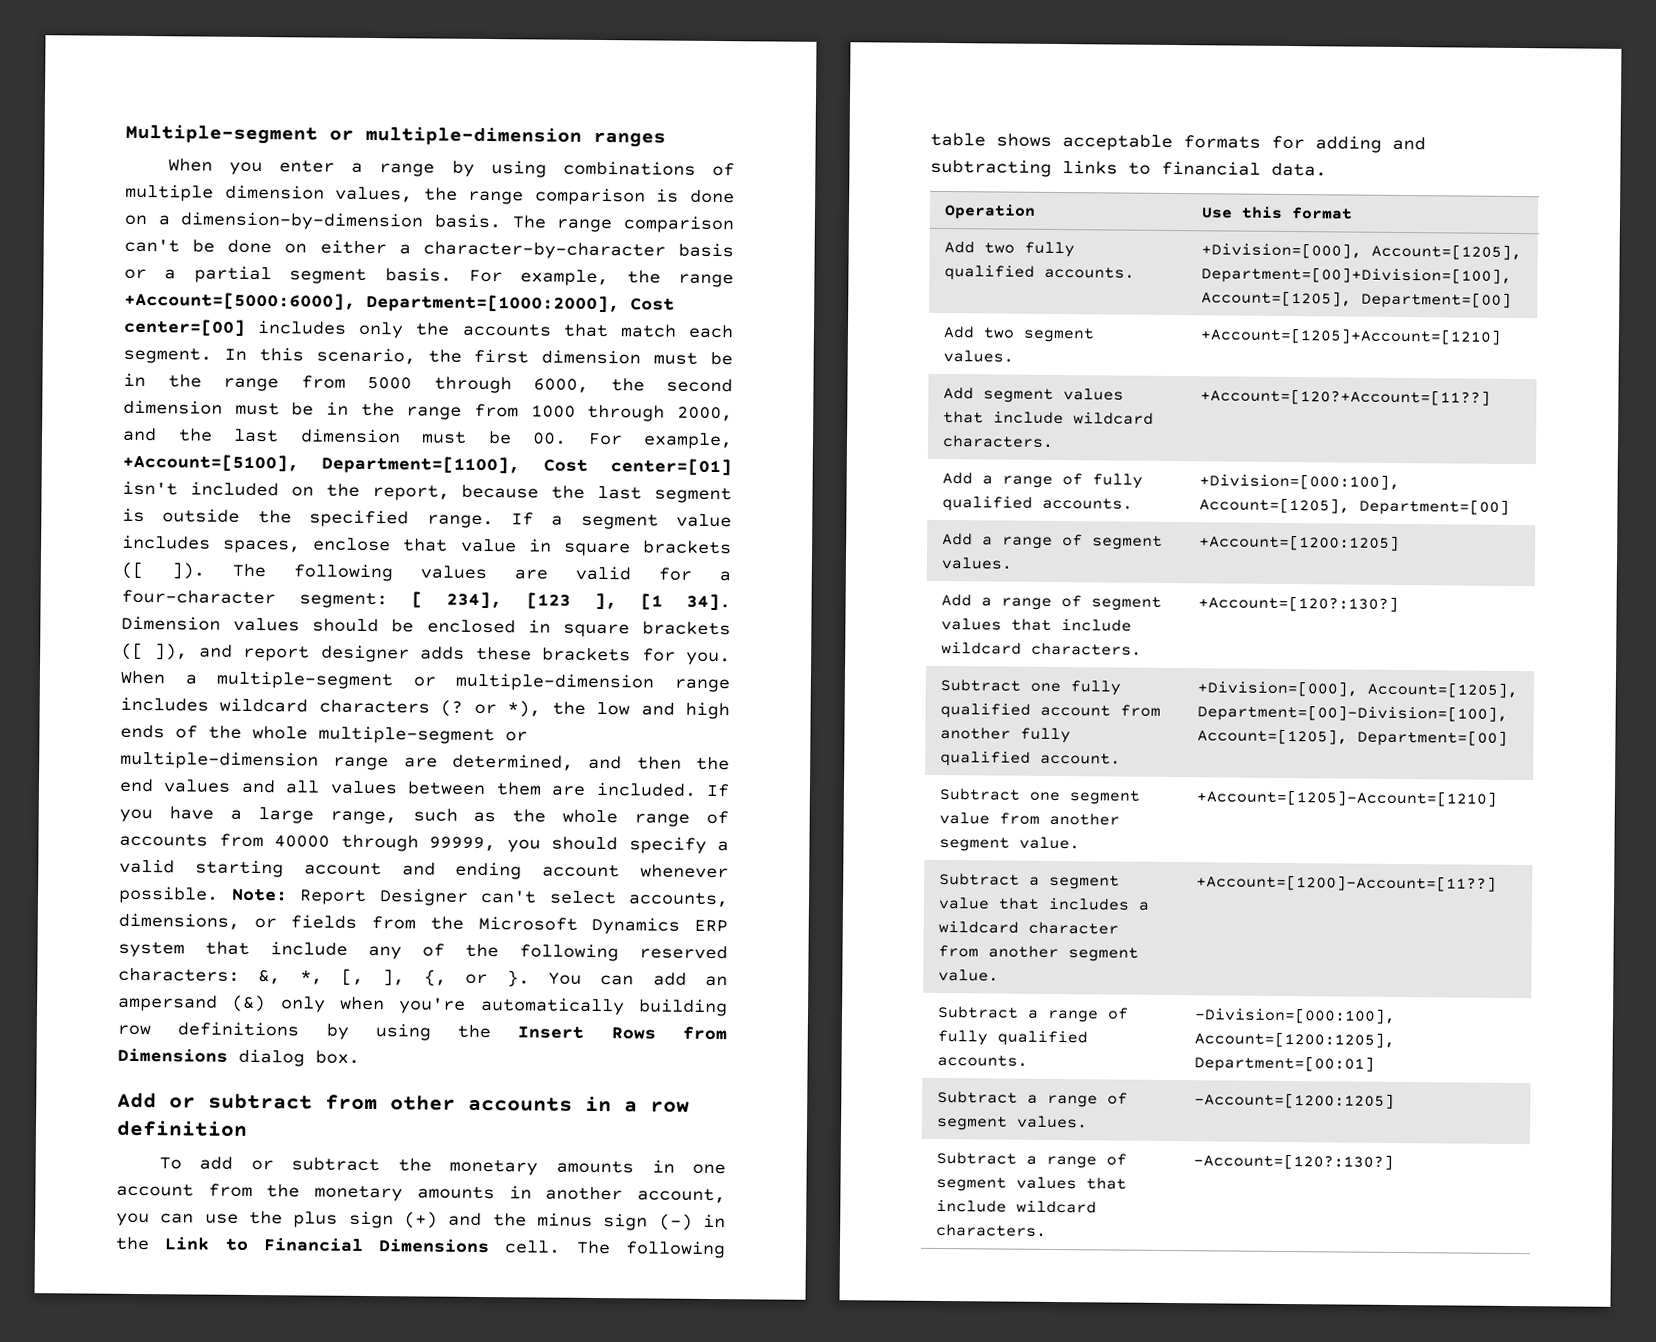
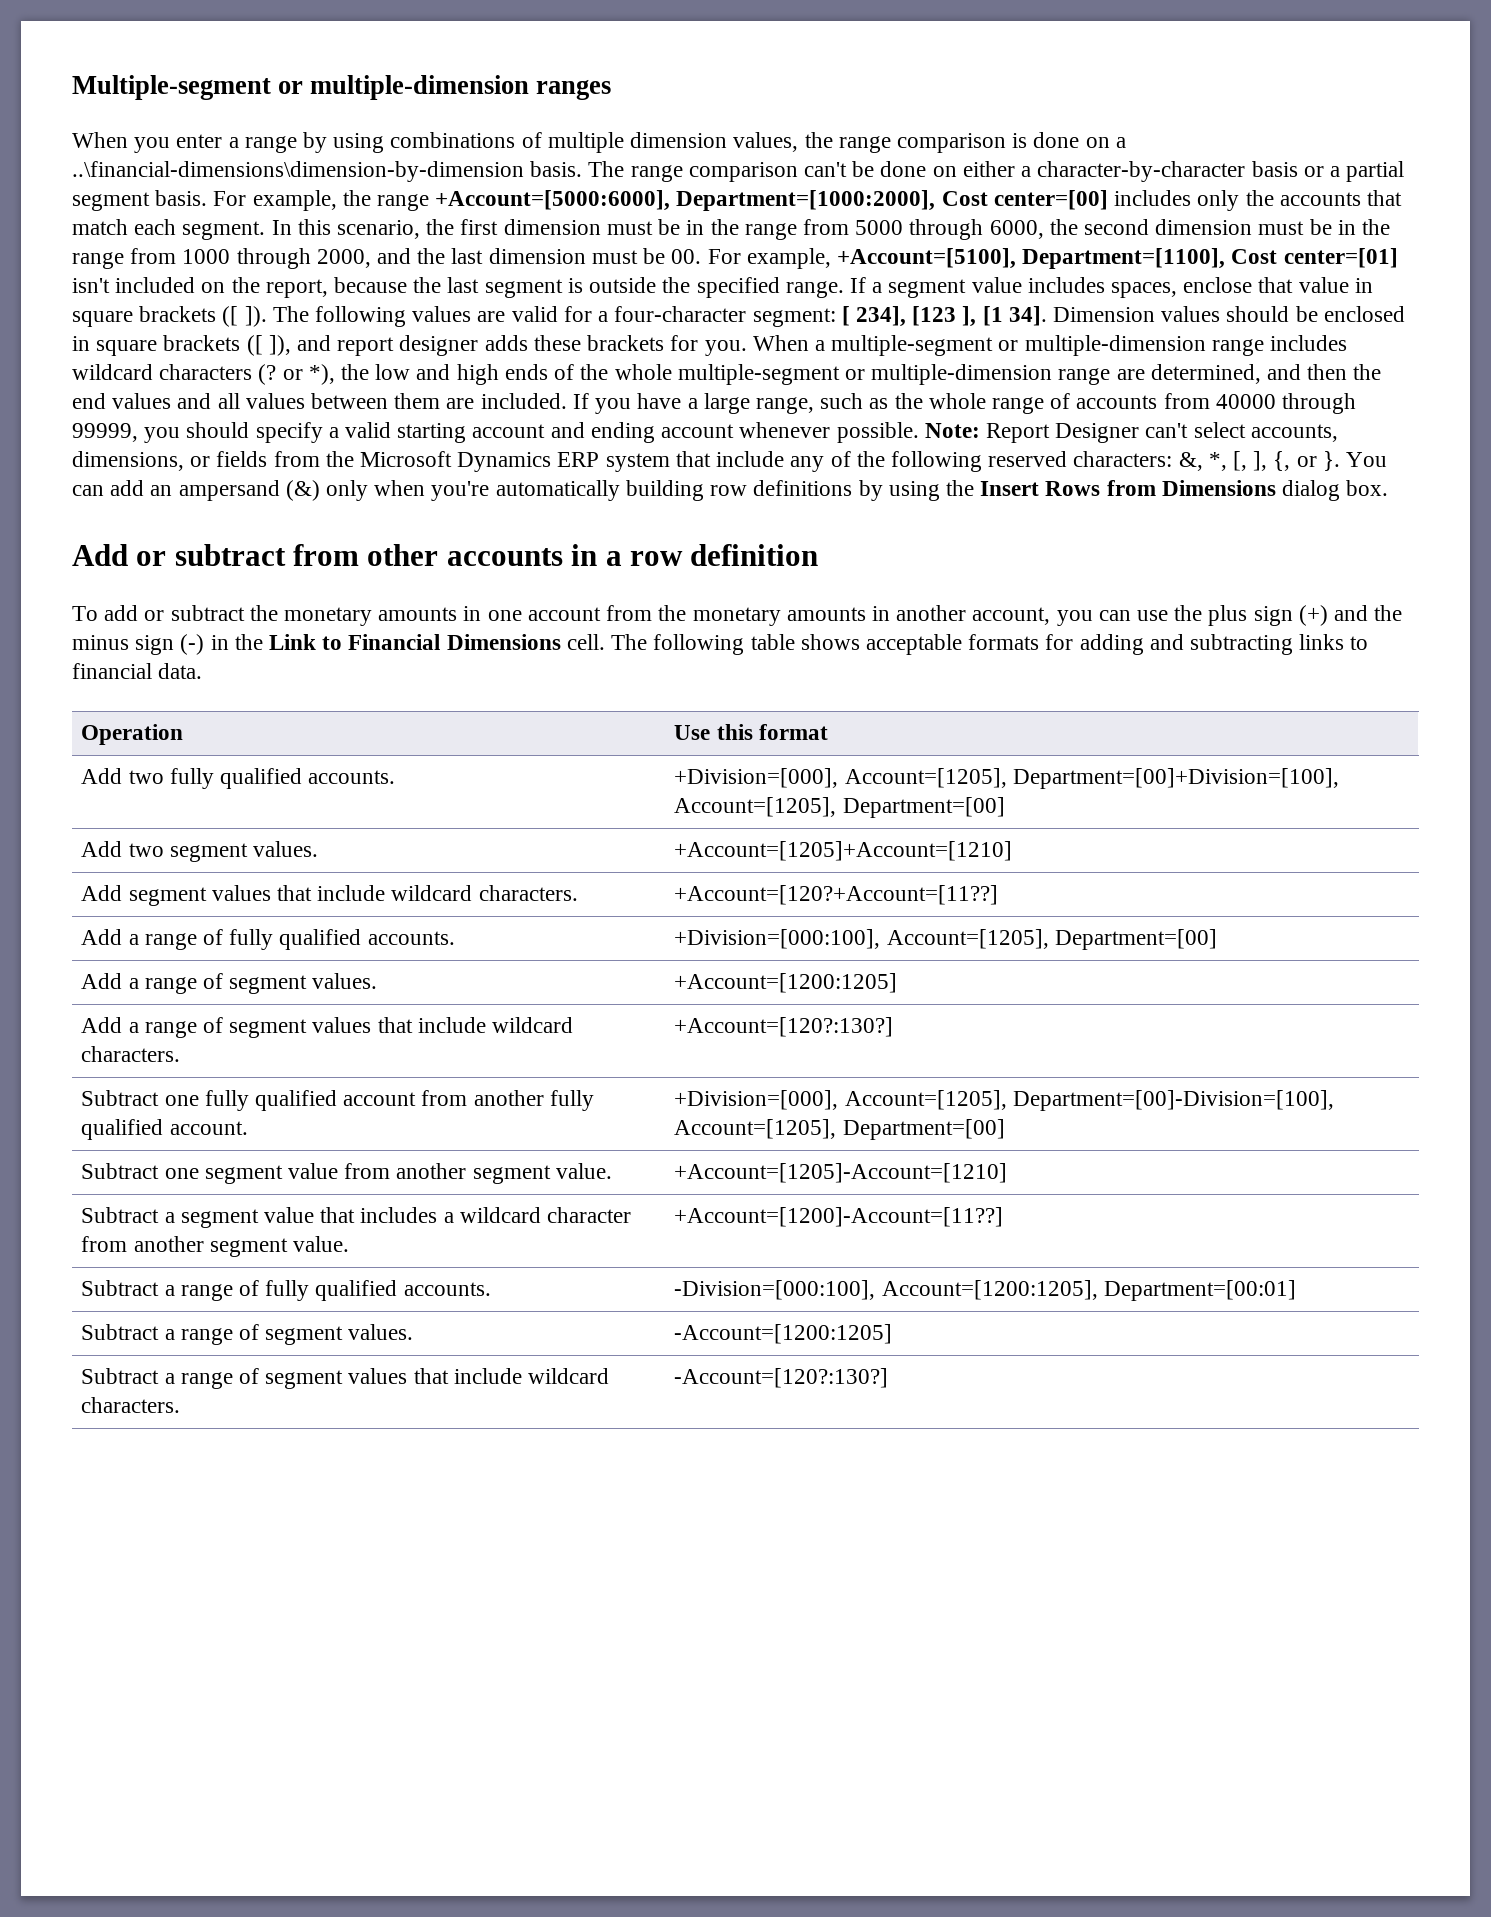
- When you enter a range by using combinations of multiple dimension values, the range comparison is done on a dimension-by-dimension basis.
+ When you enter a range by using combinations of multiple dimension values, the range comparison is done on a ..\financial-dimensions\dimension-by-dimension basis.

